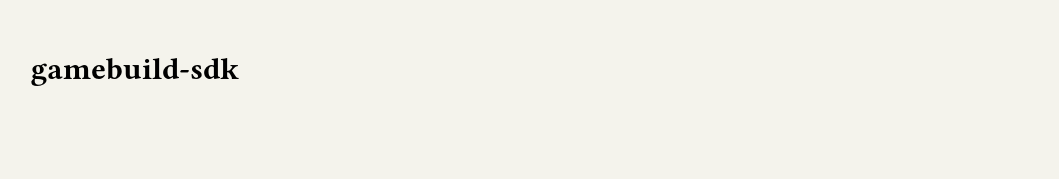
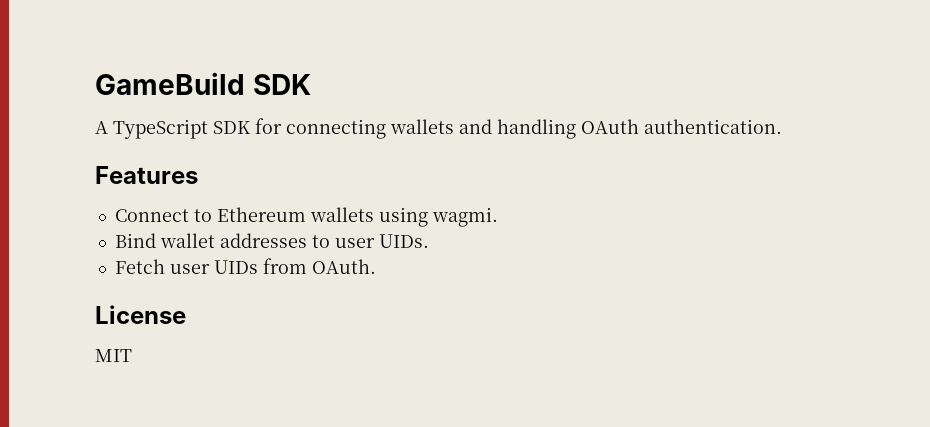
- gamebuild-sdk
+ GameBuild SDK
+ A TypeScript SDK for connecting wallets and handling OAuth authentication.
+ Features
+ Connect to Ethereum wallets using wagmi.
+ Bind wallet addresses to user UIDs.
+ Fetch user UIDs from OAuth.
+ License
+ MIT

